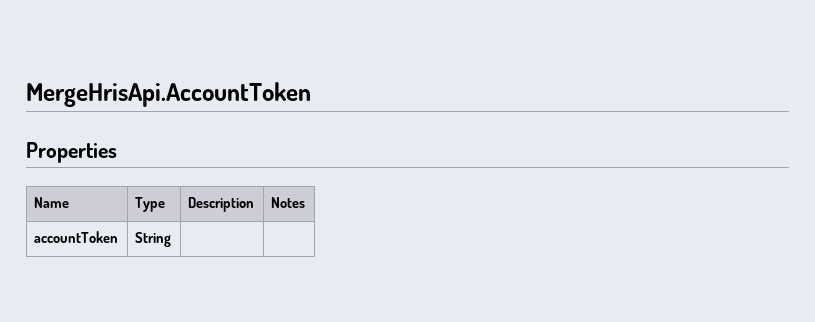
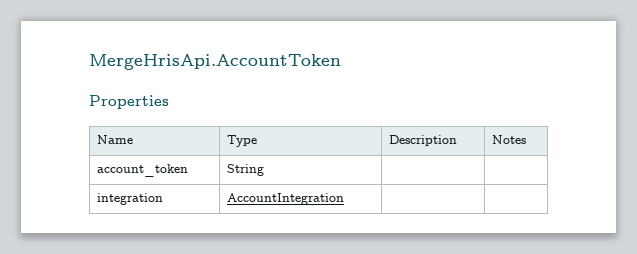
- accountToken | String | |
+ account_token | String | |
+ integration | AccountIntegration | |

